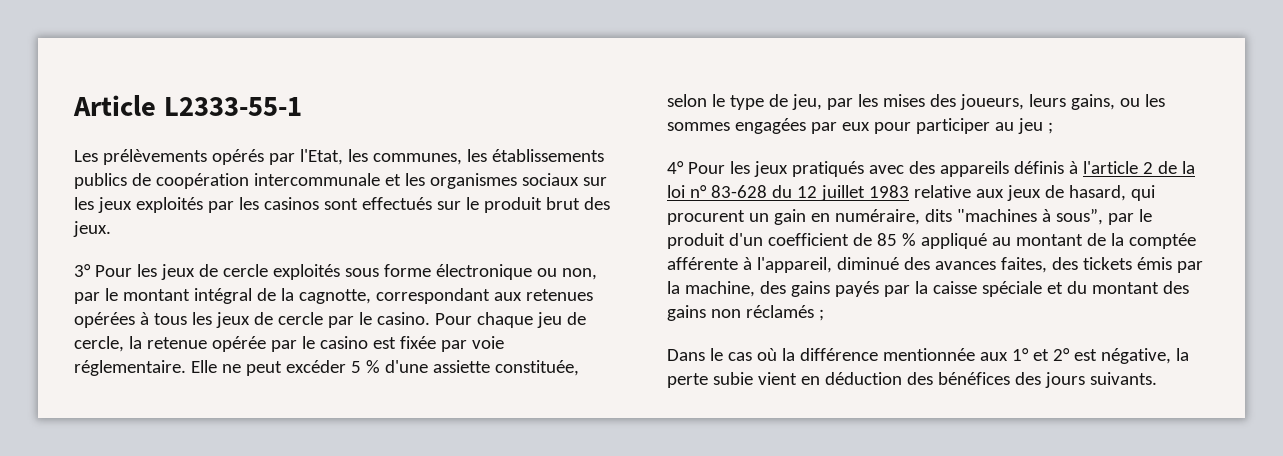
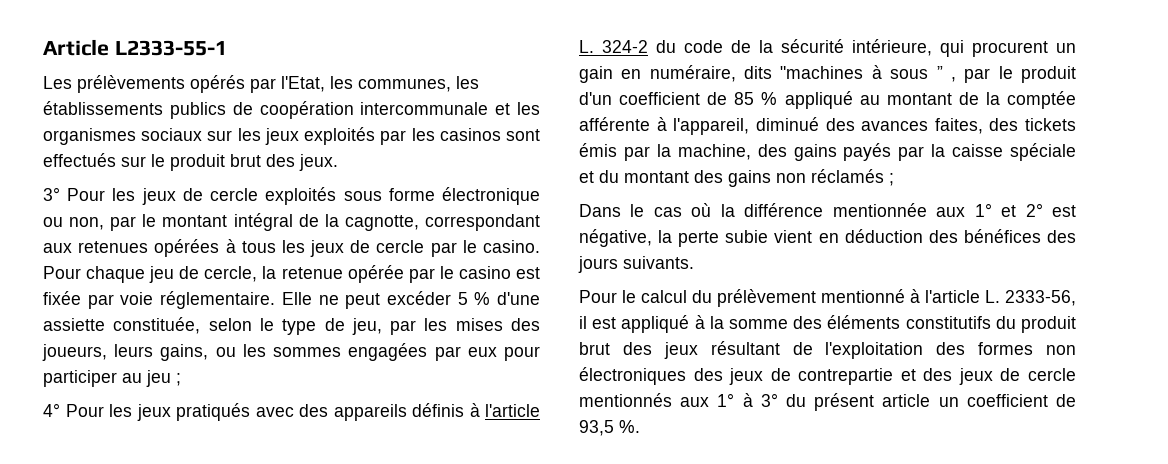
- 4° Pour les jeux pratiqués avec des appareils définis à l'article 2 de la loi n° 83-628 du 12 juillet 1983 relative aux jeux de hasard, qui procurent un gain en numéraire, dits "machines à sous”, par le produit d'un coefficient de 85 % appliqué au montant de la comptée afférente à l'appareil, diminué des avances faites, des tickets émis par la machine, des gains payés par la caisse spéciale et du montant des gains non réclamés ;
+ 4° Pour les jeux pratiqués avec des appareils définis à l'article L. 324-2 du code de la sécurité intérieure, qui procurent un gain en numéraire, dits "machines à sous ” , par le produit d'un coefficient de 85 % appliqué au montant de la comptée afférente à l'appareil, diminué des avances faites, des tickets émis par la machine, des gains payés par la caisse spéciale et du montant des gains non réclamés ;
+ Pour le calcul du prélèvement mentionné à l'article L. 2333-56, il est appliqué à la somme des éléments constitutifs du produit brut des jeux résultant de l'exploitation des formes non électroniques des jeux de contrepartie et des jeux de cercle mentionnés aux 1° à 3° du présent article un coefficient de 93,5 %.

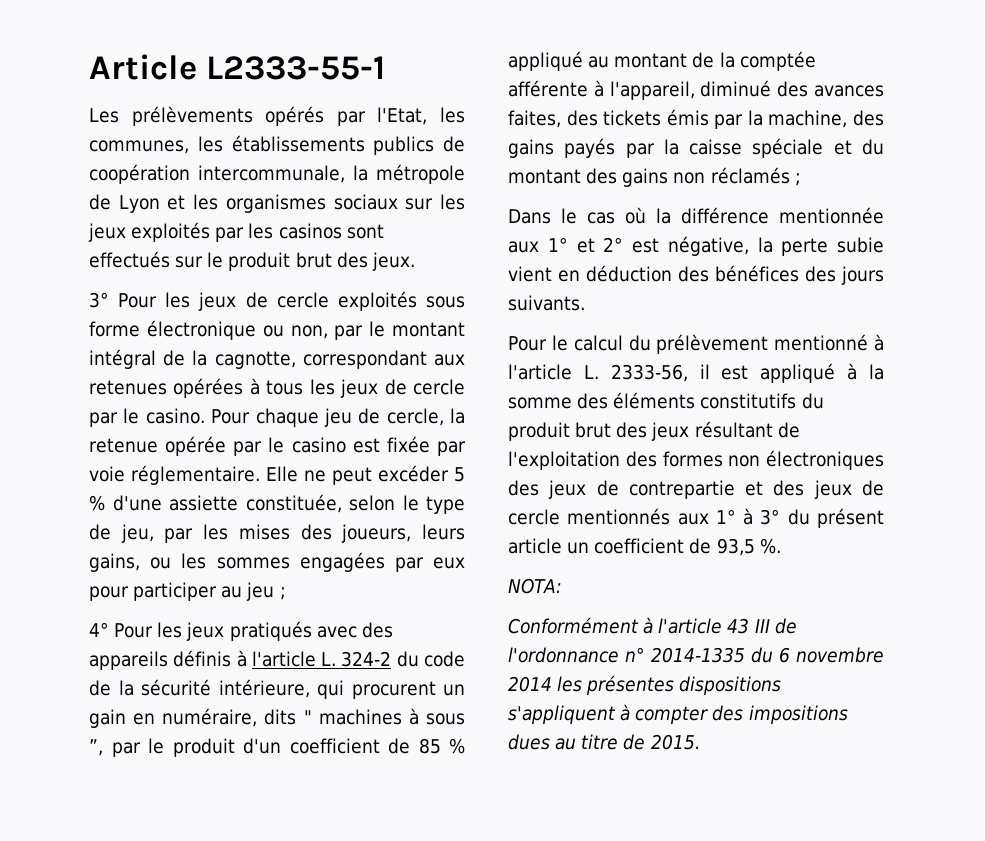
- Les prélèvements opérés par l'Etat, les communes, les établissements publics de coopération intercommunale et les organismes sociaux sur les jeux exploités par les casinos sont effectués sur le produit brut des jeux.
+ Les prélèvements opérés par l'Etat, les communes, les établissements publics de coopération intercommunale, la métropole de Lyon et les organismes sociaux sur les jeux exploités par les casinos sont effectués sur le produit brut des jeux.
- 4° Pour les jeux pratiqués avec des appareils définis à l'article L. 324-2 du code de la sécurité intérieure, qui procurent un gain en numéraire, dits "machines à sous ” , par le produit d'un coefficient de 85 % appliqué au montant de la comptée afférente à l'appareil, diminué des avances faites, des tickets émis par la machine, des gains payés par la caisse spéciale et du montant des gains non réclamés ;
+ 4° Pour les jeux pratiqués avec des appareils définis à l'article L. 324-2 du code de la sécurité intérieure, qui procurent un gain en numéraire, dits " machines à sous ”, par le produit d'un coefficient de 85 % appliqué au montant de la comptée afférente à l'appareil, diminué des avances faites, des tickets émis par la machine, des gains payés par la caisse spéciale et du montant des gains non réclamés ;
+ NOTA:
+ Conformément à l'article 43 III de l'ordonnance n° 2014-1335 du 6 novembre 2014 les présentes dispositions s'appliquent à compter des impositions dues au titre de 2015.

